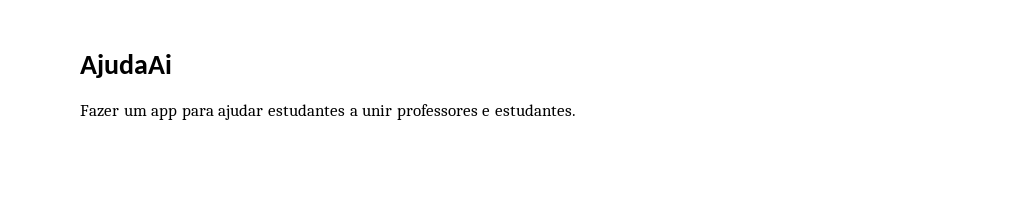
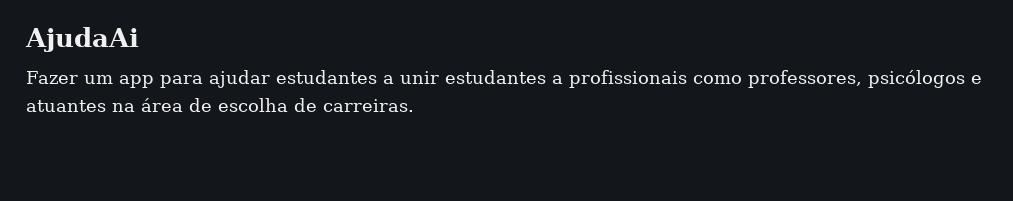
- Fazer um app para ajudar estudantes a unir professores e estudantes.
+ Fazer um app para ajudar estudantes a unir estudantes a profissionais como professores, psicólogos e atuantes na área de escolha de carreiras.

